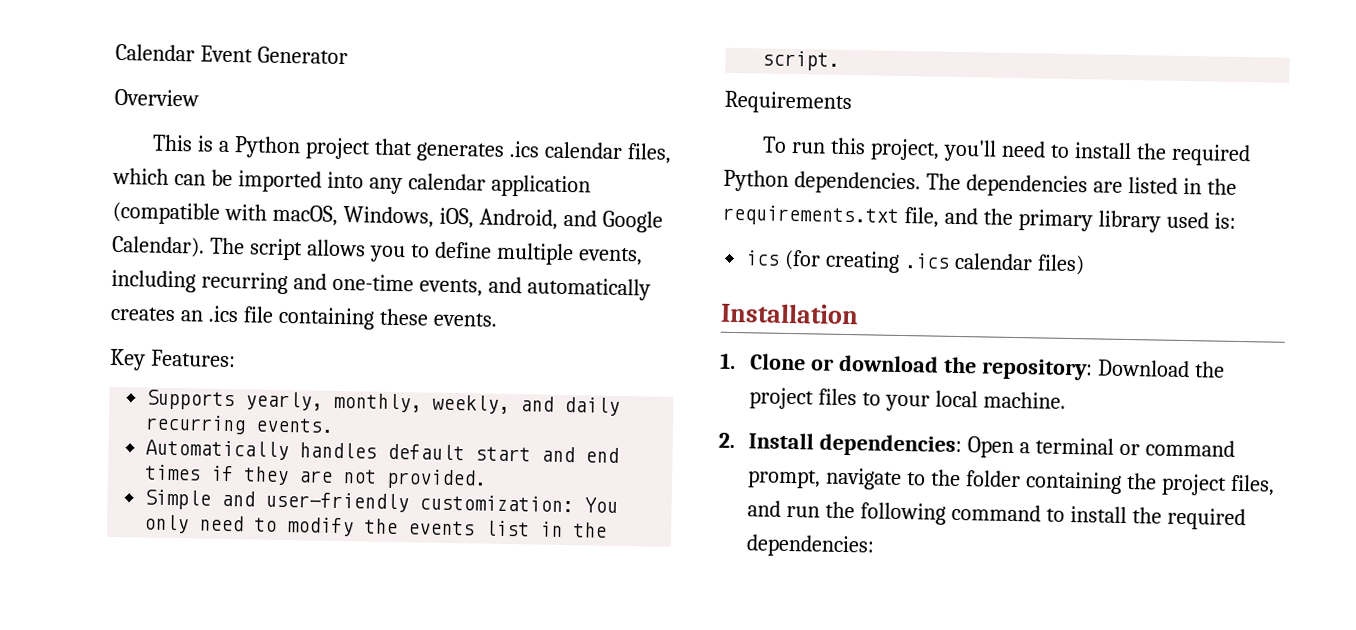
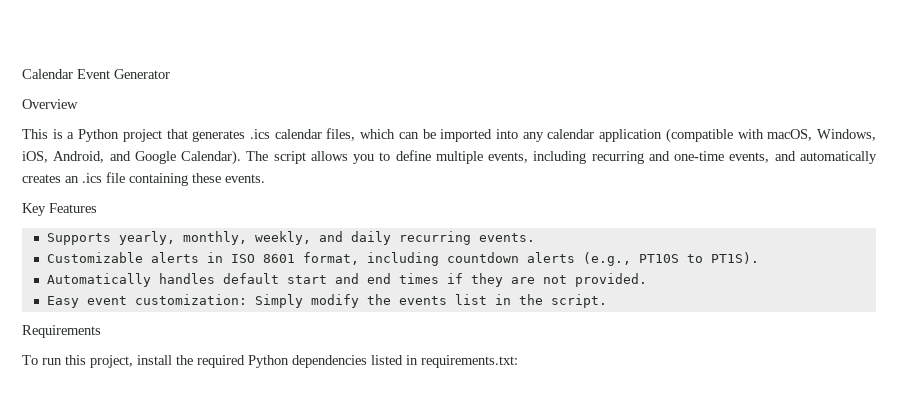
- Key Features:
+ Key Features
+ Customizable alerts in ISO 8601 format, including countdown alerts (e.g., PT10S to PT1S).
- Simple and user-friendly customization: You only need to modify the events list in the script.
+ Easy event customization: Simply modify the events list in the script.
- To run this project, you'll need to install the required Python dependencies. The dependencies are listed in the requirements.txt file, and the primary library used is:
- ics (for creating .ics calendar files)
- Installation
- 1. Clone or download the repository: Download the project files to your local machine.
- 2. Install dependencies: Open a terminal or command prompt, navigate to the folder containing the project files, and run the following command to install the required dependencies:
+ To run this project, install the required Python dependencies listed in requirements.txt:

